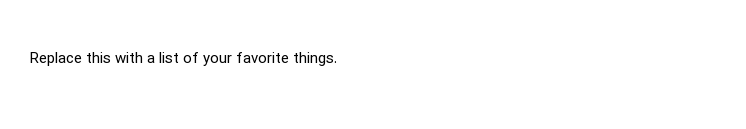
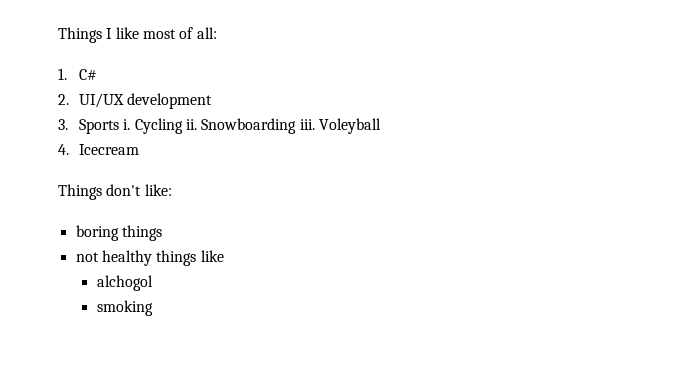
- Replace this with a list of your favorite things.
+ Things I like most of all:
+ 1. C#
+ 2. UI/UX development
+ 3. Sports i. Cycling ii. Snowboarding iii. Voleyball
+ 4. Icecream
+ Things don't like:
+ boring things
+ not healthy things like
+ alchogol
+ smoking

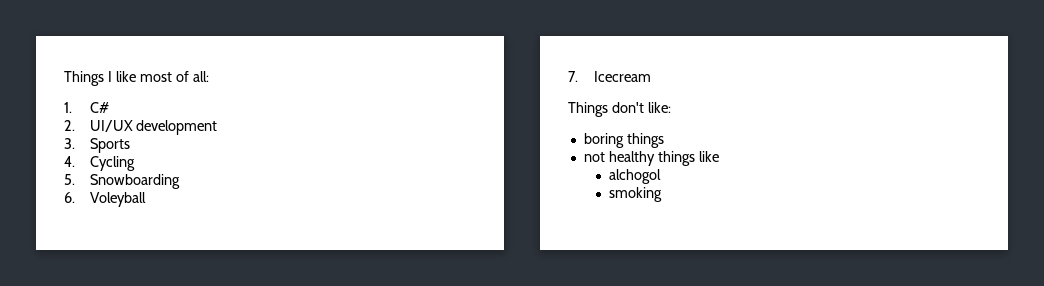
- 3. Sports i. Cycling ii. Snowboarding iii. Voleyball
+ 3. Sports
+ 4. Cycling
+ 5. Snowboarding
+ 6. Voleyball
- 4. Icecream
+ 7. Icecream

